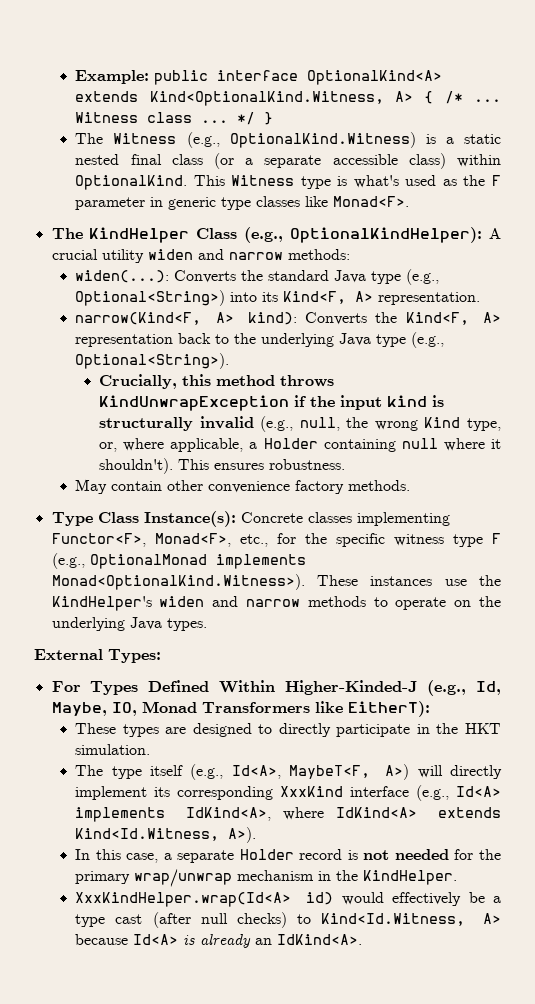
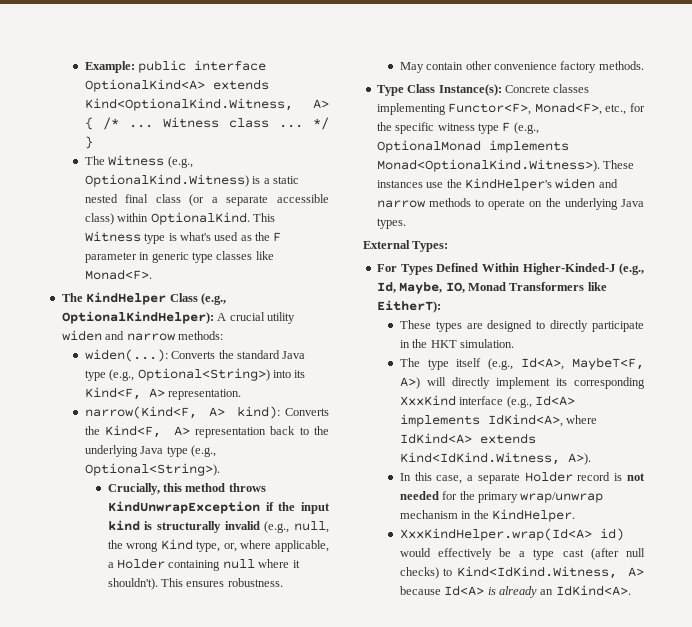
- The type itself (e.g., Id<A>, MaybeT<F, A>) will directly implement its corresponding XxxKind interface (e.g., Id<A> implements IdKind<A>, where IdKind<A> extends Kind<Id.Witness, A>).
+ The type itself (e.g., Id<A>, MaybeT<F, A>) will directly implement its corresponding XxxKind interface (e.g., Id<A> implements IdKind<A>, where IdKind<A> extends Kind<IdKind.Witness, A>).
- XxxKindHelper.wrap(Id<A> id) would effectively be a type cast (after null checks) to Kind<Id.Witness, A> because Id<A> is already an IdKind<A>.
+ XxxKindHelper.wrap(Id<A> id) would effectively be a type cast (after null checks) to Kind<IdKind.Witness, A> because Id<A> is already an IdKind<A>.

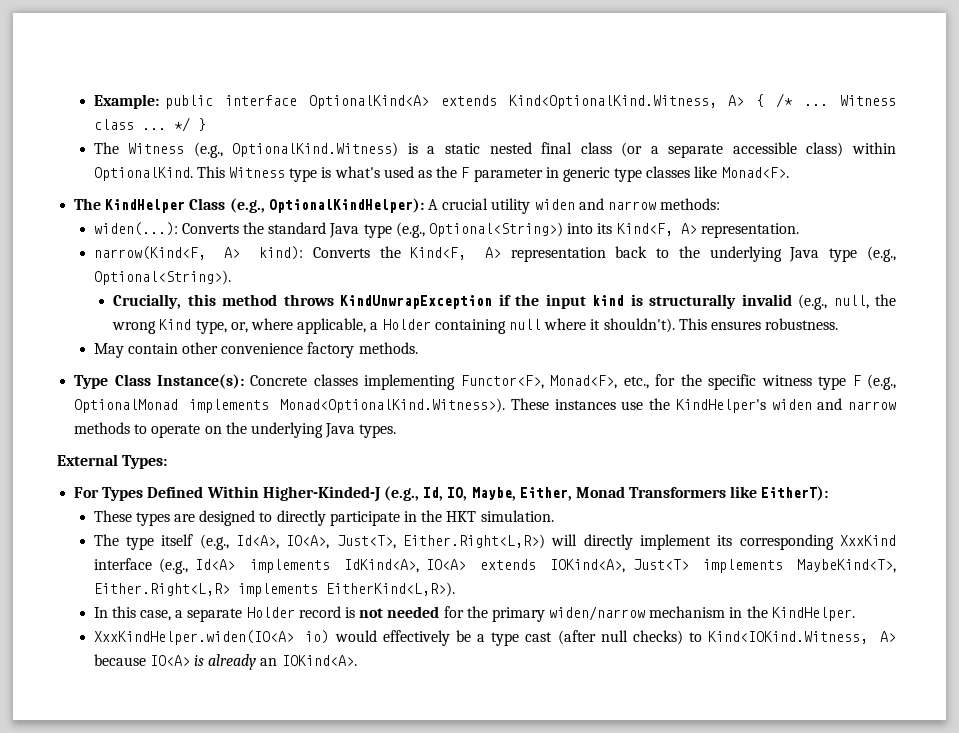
- For Types Defined Within Higher-Kinded-J (e.g., Id, Maybe, IO, Monad Transformers like EitherT):
+ For Types Defined Within Higher-Kinded-J (e.g., Id, IO, Maybe, Either, Monad Transformers like EitherT):
- The type itself (e.g., Id<A>, MaybeT<F, A>) will directly implement its corresponding XxxKind interface (e.g., Id<A> implements IdKind<A>, where IdKind<A> extends Kind<IdKind.Witness, A>).
+ The type itself (e.g., Id<A>, IO<A>, Just<T>, Either.Right<L,R>) will directly implement its corresponding XxxKind interface (e.g., Id<A> implements IdKind<A>, IO<A> extends IOKind<A>, Just<T> implements MaybeKind<T>, Either.Right<L,R> implements EitherKind<L,R>).
- In this case, a separate Holder record is not needed for the primary wrap/unwrap mechanism in the KindHelper.
+ In this case, a separate Holder record is not needed for the primary widen/narrow mechanism in the KindHelper.
- XxxKindHelper.wrap(Id<A> id) would effectively be a type cast (after null checks) to Kind<IdKind.Witness, A> because Id<A> is already an IdKind<A>.
+ XxxKindHelper.widen(IO<A> io) would effectively be a type cast (after null checks) to Kind<IOKind.Witness, A> because IO<A> is already an IOKind<A>.

